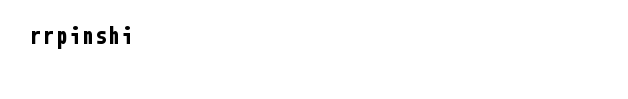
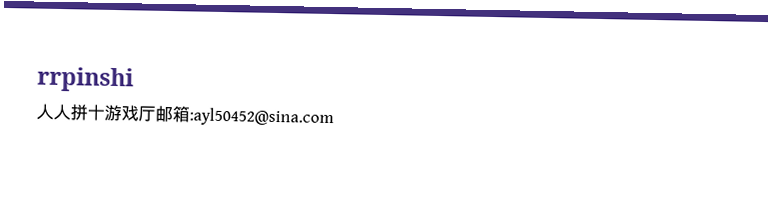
+ 人人拼十游戏厅邮箱:ayl50452@sina.com

